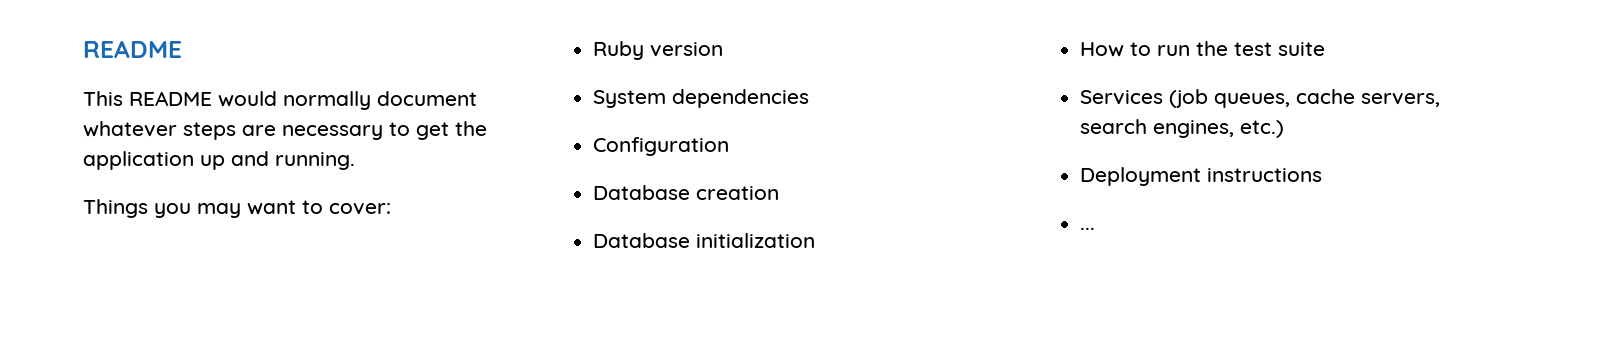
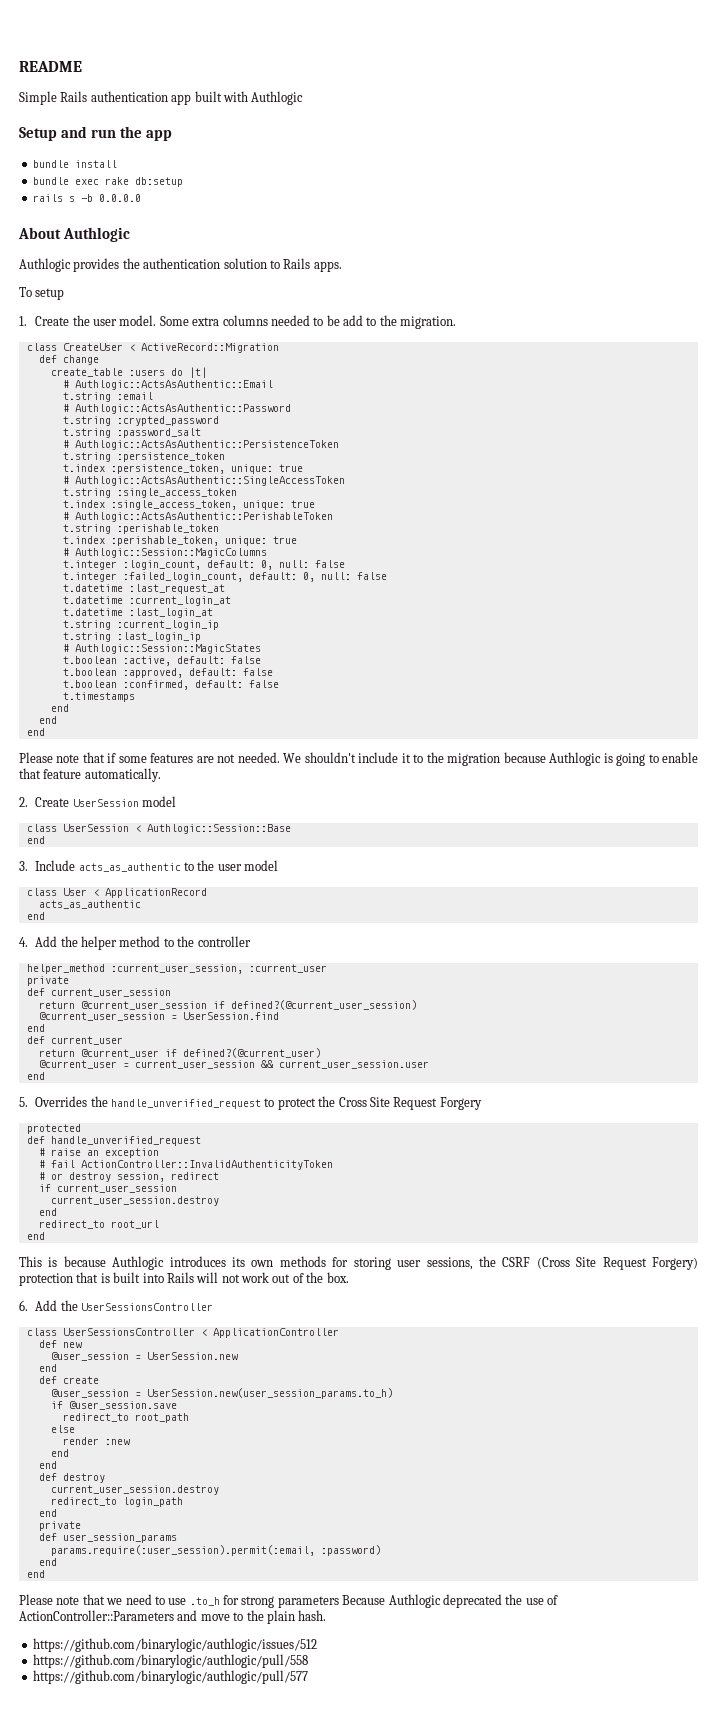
- This README would normally document whatever steps are necessary to get the application up and running.
- Things you may want to cover:
- Ruby version
- System dependencies
- Configuration
- Database creation
- Database initialization
- How to run the test suite
- Services (job queues, cache servers, search engines, etc.)
- Deployment instructions
- ...
+ Simple Rails authentication app built with Authlogic
+ Setup and run the app
+ bundle install
+ bundle exec rake db:setup
+ rails s -b 0.0.0.0
+ About Authlogic
+ Authlogic provides the authentication solution to Rails apps.
+ To setup
+ 1. Create the user model. Some extra columns needed to be add to the migration.
+ class CreateUser < ActiveRecord::Migration
+ def change
+ create_table :users do |t|
+ # Authlogic::ActsAsAuthentic::Email
+ t.string :email
+ # Authlogic::ActsAsAuthentic::Password
+ t.string :crypted_password
+ t.string :password_salt
+ # Authlogic::ActsAsAuthentic::PersistenceToken
+ t.string :persistence_token
+ t.index :persistence_token, unique: true
+ # Authlogic::ActsAsAuthentic::SingleAccessToken
+ t.string :single_access_token
+ t.index :single_access_token, unique: true
+ # Authlogic::ActsAsAuthentic::PerishableToken
+ t.string :perishable_token
+ t.index :perishable_token, unique: true
+ # Authlogic::Session::MagicColumns
+ t.integer :login_count, default: 0, null: false
+ t.integer :failed_login_count, default: 0, null: false
+ t.datetime :last_request_at
+ t.datetime :current_login_at
+ t.datetime :last_login_at
+ t.string :current_login_ip
+ t.string :last_login_ip
+ # Authlogic::Session::MagicStates
+ t.boolean :active, default: false
+ t.boolean :approved, default: false
+ t.boolean :confirmed, default: false
+ t.timestamps
+ end
+ end
+ end
+ Please note that if some features are not needed. We shouldn't include it to the migration because Authlogic is going to enable that feature automatically.
+ 2. Create UserSession model
+ class UserSession < Authlogic::Session::Base
+ end
+ 3. Include acts_as_authentic to the user model
+ class User < ApplicationRecord
+ acts_as_authentic
+ end
+ 4. Add the helper method to the controller
+ helper_method :current_user_session, :current_user
+ private
+ def current_user_session
+ return @current_user_session if defined?(@current_user_session)
+ @current_user_session = UserSession.find
+ end
+ def current_user
+ return @current_user if defined?(@current_user)
+ @current_user = current_user_session && current_user_session.user
+ end
+ 5. Overrides the handle_unverified_request to protect the Cross Site Request Forgery
+ protected
+ def handle_unverified_request
+ # raise an exception
+ # fail ActionController::InvalidAuthenticityToken
+ # or destroy session, redirect
+ if current_user_session
+ current_user_session.destroy
+ end
+ redirect_to root_url
+ end
+ This is because Authlogic introduces its own methods for storing user sessions, the CSRF (Cross Site Request Forgery) protection that is built into Rails will not work out of the box.
+ 6. Add the UserSessionsController
+ class UserSessionsController < ApplicationController
+ def new
+ @user_session = UserSession.new
+ end
+ def create
+ @user_session = UserSession.new(user_session_params.to_h)
+ if @user_session.save
+ redirect_to root_path
+ else
+ render :new
+ end
+ end
+ def destroy
+ current_user_session.destroy
+ redirect_to login_path
+ end
+ private
+ def user_session_params
+ params.require(:user_session).permit(:email, :password)
+ end
+ end
+ Please note that we need to use .to_h for strong parameters Because Authlogic deprecated the use of ActionController::Parameters and move to the plain hash.
+ https://github.com/binarylogic/authlogic/issues/512
+ https://github.com/binarylogic/authlogic/pull/558
+ https://github.com/binarylogic/authlogic/pull/577

